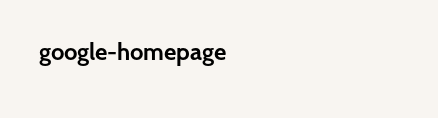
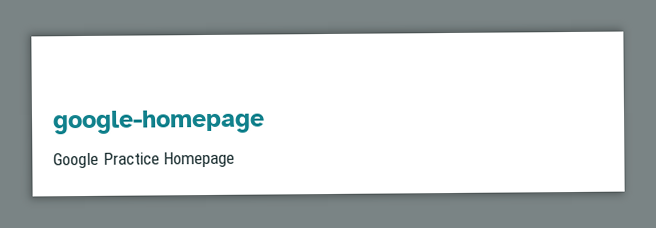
+ Google Practice Homepage

